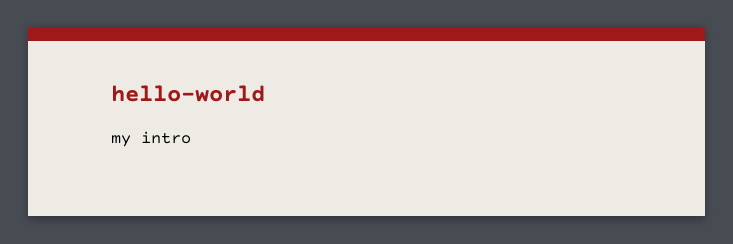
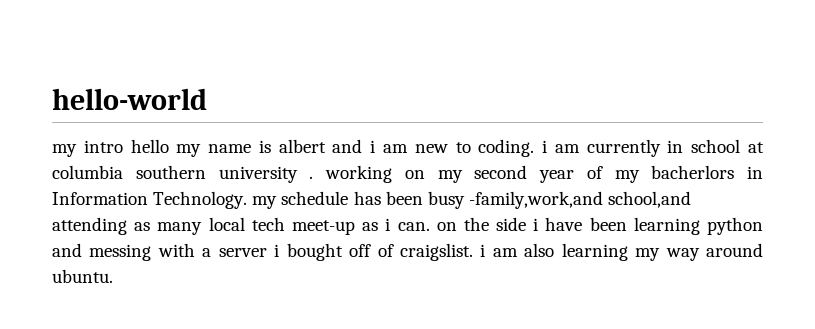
- my intro
+ my intro hello my name is albert and i am new to coding. i am currently in school at columbia southern university . working on my second year of my bacherlors in Information Technology. my schedule has been busy -family,work,and school,and attending as many local tech meet-up as i can. on the side i have been learning python and messing with a server i bought off of craigslist. i am also learning my way around ubuntu.

